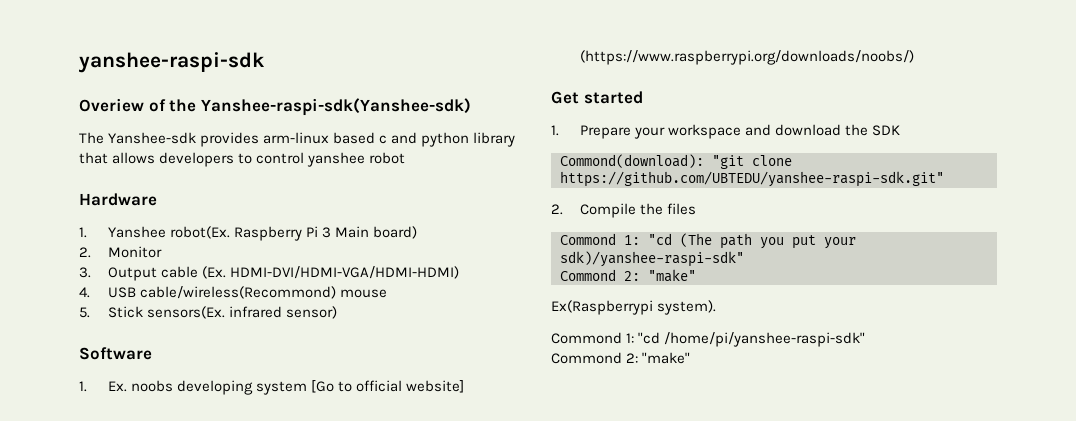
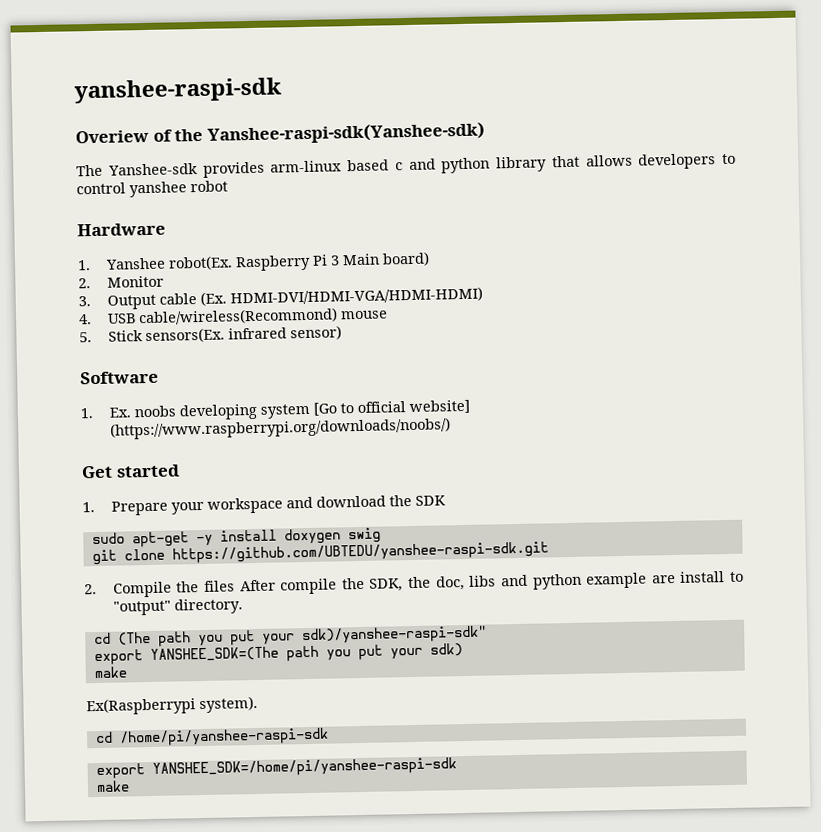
- Commond(download): "git clone https://github.com/UBTEDU/yanshee-raspi-sdk.git"
- 2. Compile the files
- Commond 1: "cd (The path you put your sdk)/yanshee-raspi-sdk"
- Commond 2: "make"
+ sudo apt-get -y install doxygen swig
+ git clone https://github.com/UBTEDU/yanshee-raspi-sdk.git
+ 2. Compile the files After compile the SDK, the doc, libs and python example are install to "output" directory.
+ cd (The path you put your sdk)/yanshee-raspi-sdk"
+ export YANSHEE_SDK=(The path you put your sdk)
+ make
  Ex(Raspberrypi system).
- Commond 1: "cd /home/pi/yanshee-raspi-sdk"
- Commond 2: "make"
+ cd /home/pi/yanshee-raspi-sdk
+ export YANSHEE_SDK=/home/pi/yanshee-raspi-sdk
+ make

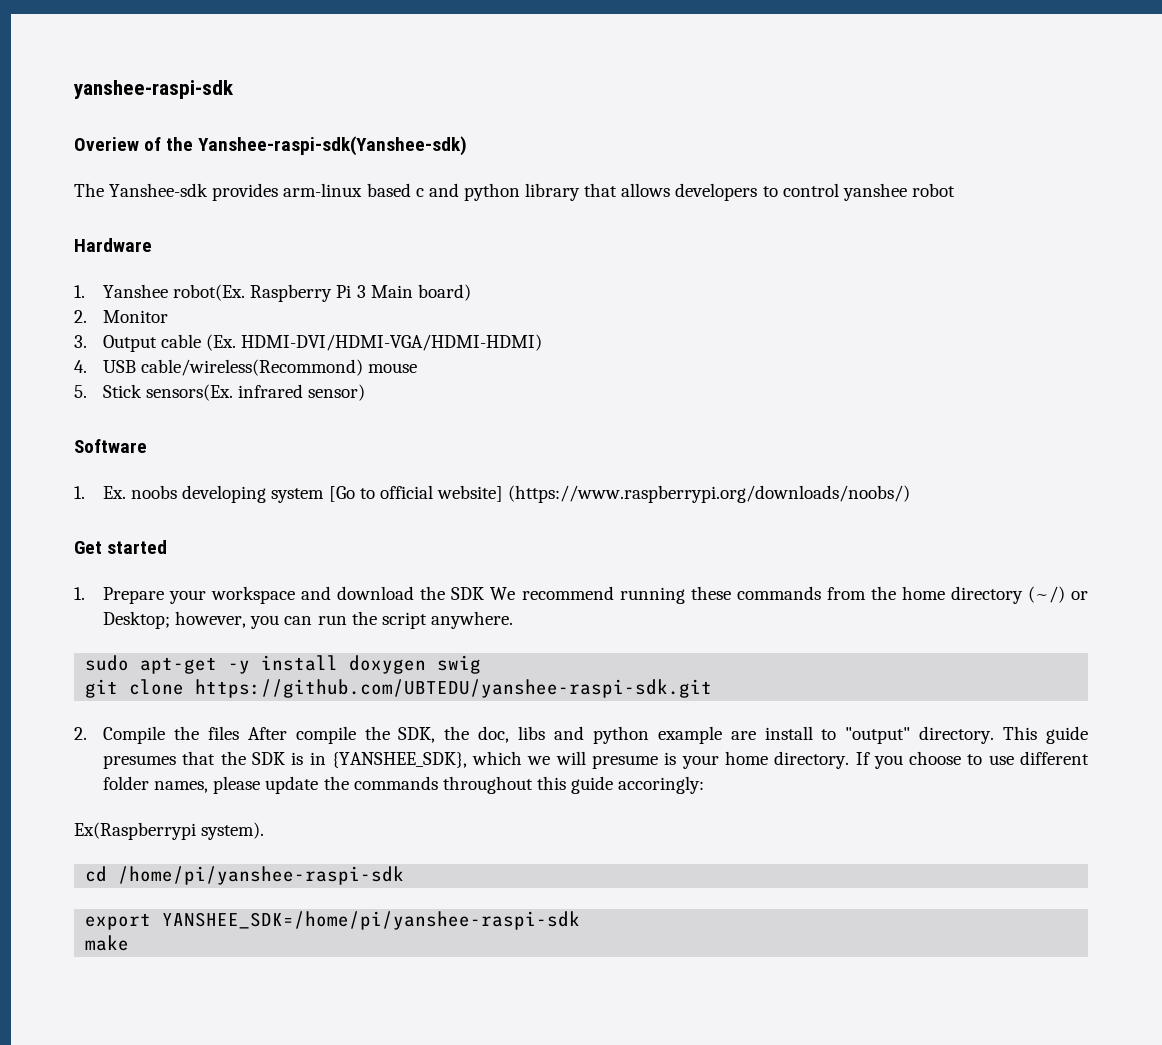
- 1. Prepare your workspace and download the SDK
+ 1. Prepare your workspace and download the SDK We recommend running these commands from the home directory (~/) or Desktop; however, you can run the script anywhere.
- 2. Compile the files After compile the SDK, the doc, libs and python example are install to "output" directory.
- cd (The path you put your sdk)/yanshee-raspi-sdk"
- export YANSHEE_SDK=(The path you put your sdk)
- make
+ 2. Compile the files After compile the SDK, the doc, libs and python example are install to "output" directory. This guide presumes that the SDK is in {YANSHEE_SDK}, which we will presume is your home directory. If you choose to use different folder names, please update the commands throughout this guide accoringly:

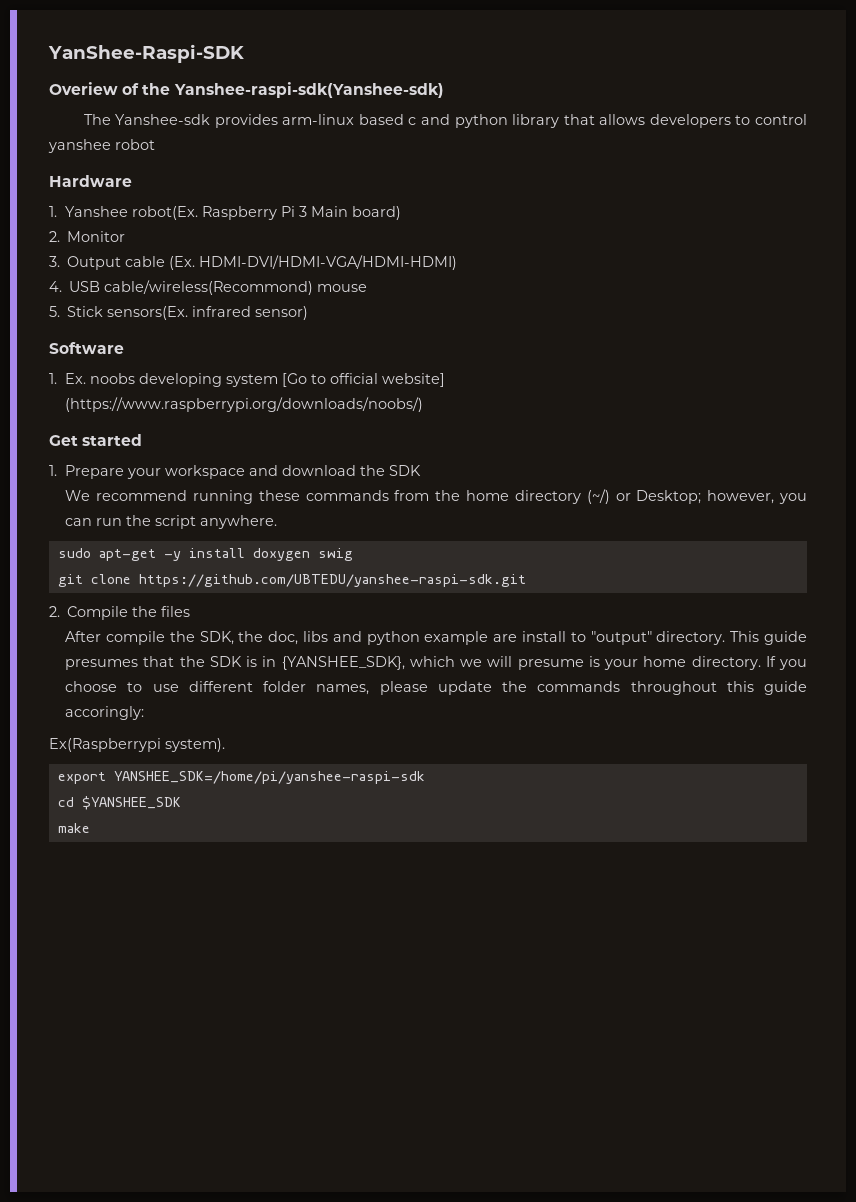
- yanshee-raspi-sdk
+ YanShee-Raspi-SDK
- 1. Prepare your workspace and download the SDK We recommend running these commands from the home directory (~/) or Desktop; however, you can run the script anywhere.
+ 1. Prepare your workspace and download the SDK
+ We recommend running these commands from the home directory (~/) or Desktop; however, you can run the script anywhere.
- 2. Compile the files After compile the SDK, the doc, libs and python example are install to "output" directory.
+ 2. Compile the files
+ After compile the SDK, the doc, libs and python example are install to "output" directory.
- cd /home/pi/yanshee-raspi-sdk
+ cd $YANSHEE_SDK

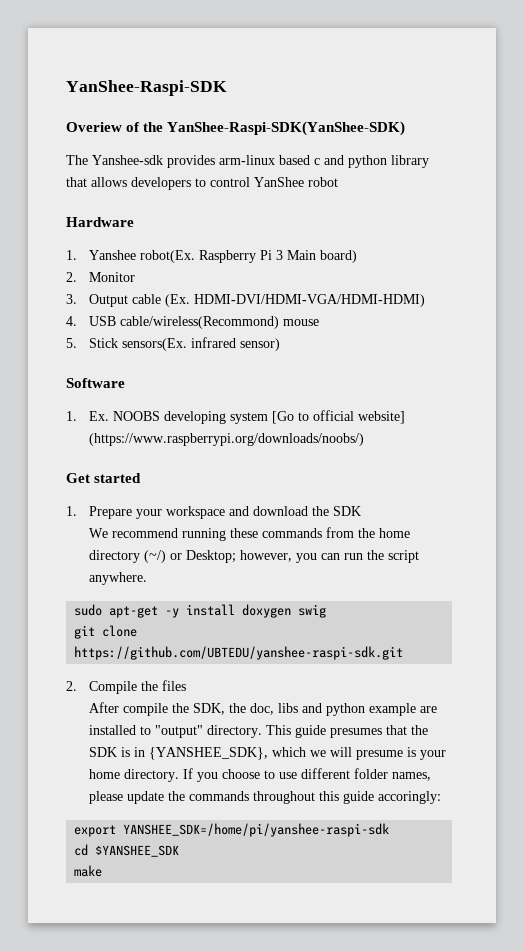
- Overiew of the Yanshee-raspi-sdk(Yanshee-sdk)
+ Overiew of the YanShee-Raspi-SDK(YanShee-SDK)
- The Yanshee-sdk provides arm-linux based c and python library that allows developers to control yanshee robot
+ The Yanshee-sdk provides arm-linux based c and python library that allows developers to control YanShee robot
- 1. Ex. noobs developing system [Go to official website] (https://www.raspberrypi.org/downloads/noobs/)
+ 1. Ex. NOOBS developing system [Go to official website] (https://www.raspberrypi.org/downloads/noobs/)
- After compile the SDK, the doc, libs and python example are install to "output" directory.
+ After compile the SDK, the doc, libs and python example are installed to "output" directory.
- Ex(Raspberrypi system).

